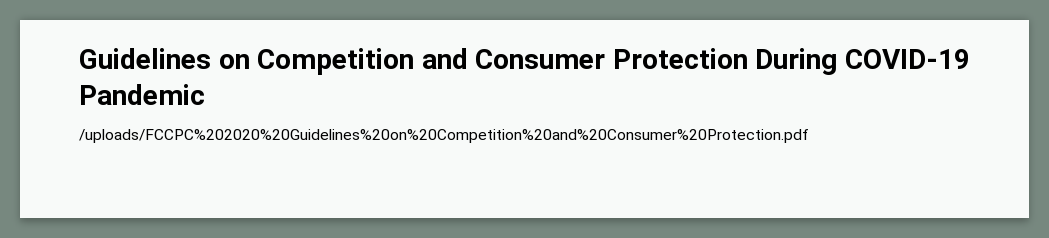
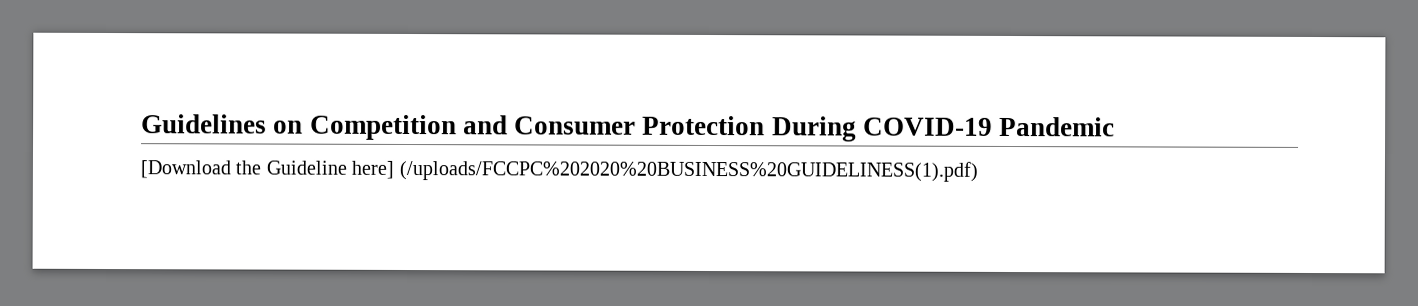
- /uploads/FCCPC%202020%20Guidelines%20on%20Competition%20and%20Consumer%20Protection.pdf
+ [Download the Guideline here] (/uploads/FCCPC%202020%20BUSINESS%20GUIDELINESS(1).pdf)

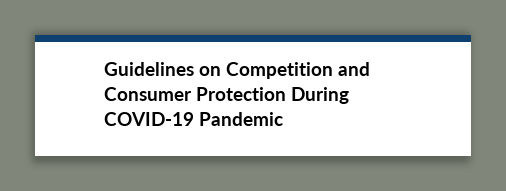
- [Download the Guideline here] (/uploads/FCCPC%202020%20BUSINESS%20GUIDELINESS(1).pdf)

